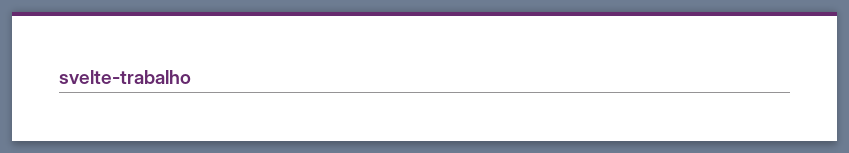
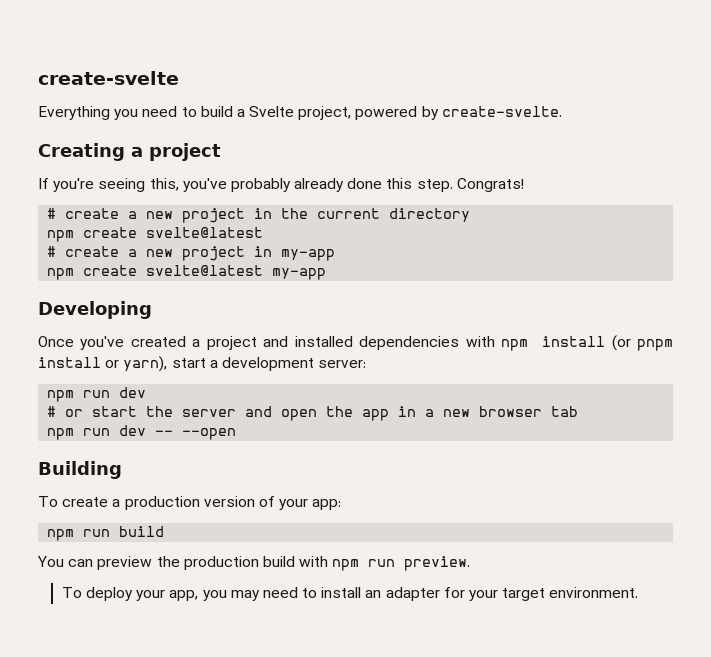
- svelte-trabalho
+ create-svelte
+ Everything you need to build a Svelte project, powered by create-svelte.
+ Creating a project
+ If you're seeing this, you've probably already done this step. Congrats!
+ # create a new project in the current directory
+ npm create svelte@latest
+ # create a new project in my-app
+ npm create svelte@latest my-app
+ Developing
+ Once you've created a project and installed dependencies with npm install (or pnpm install or yarn), start a development server:
+ npm run dev
+ # or start the server and open the app in a new browser tab
+ npm run dev -- --open
+ Building
+ To create a production version of your app:
+ npm run build
+ You can preview the production build with npm run preview.
+ To deploy your app, you may need to install an adapter for your target environment.

